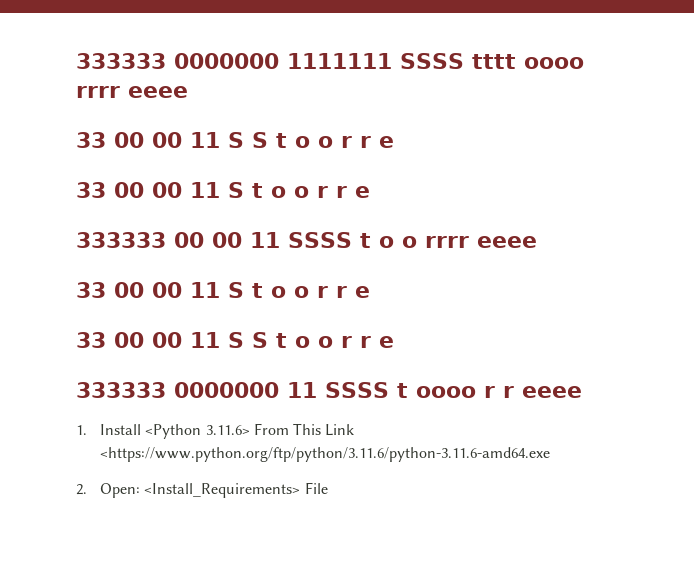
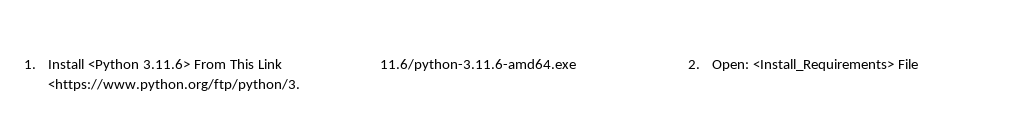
- 333333 0000000 1111111 SSSS tttt oooo rrrr eeee
- 33 00 00 11 S S t o o r r e
- 33 00 00 11 S t o o r r e
- 333333 00 00 11 SSSS t o o rrrr eeee
- 33 00 00 11 S t o o r r e
- 33 00 00 11 S S t o o r r e
- 333333 0000000 11 SSSS t oooo r r eeee

